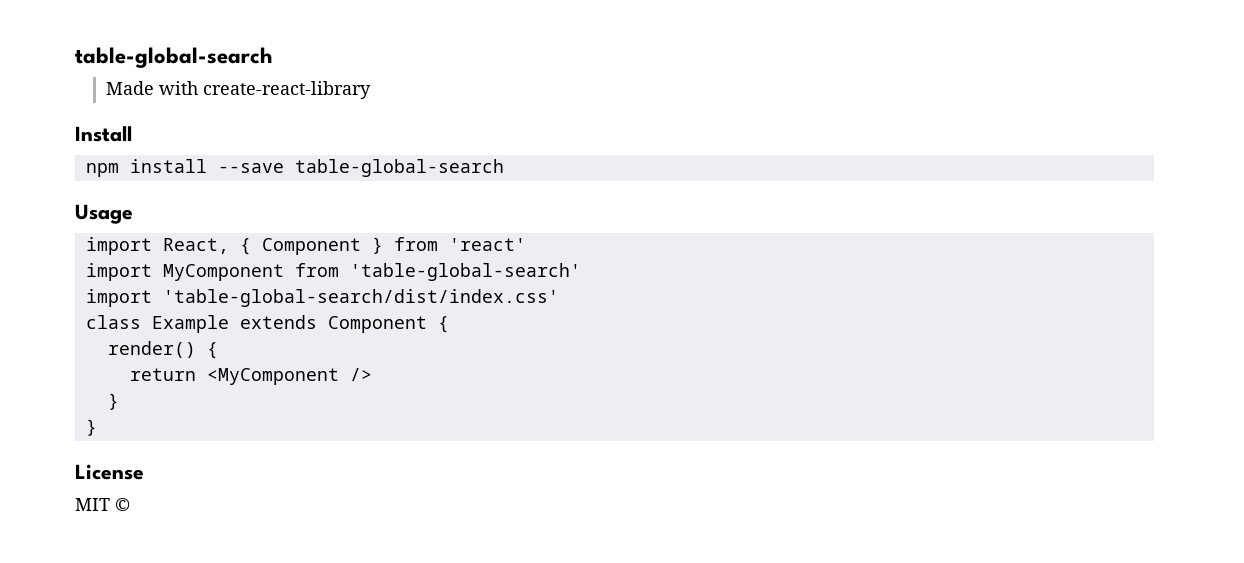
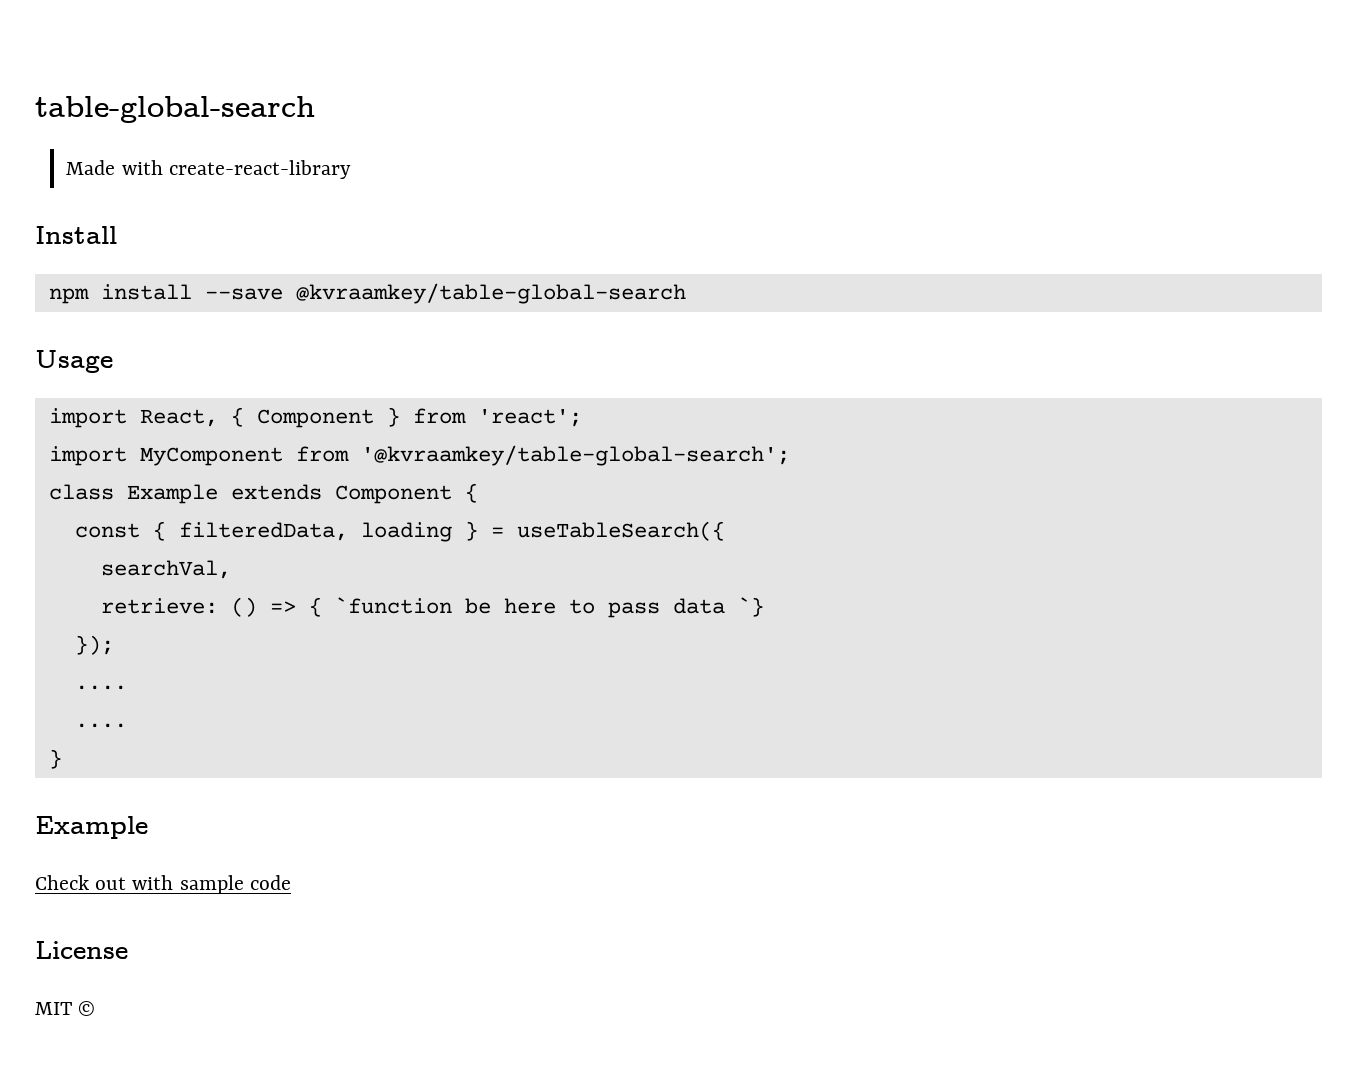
- npm install --save table-global-search
+ npm install --save @kvraamkey/table-global-search
- import React, { Component } from 'react'
+ import React, { Component } from 'react';
- import MyComponent from 'table-global-search'
- import 'table-global-search/dist/index.css'
+ import MyComponent from '@kvraamkey/table-global-search';
- render() {
- return <MyComponent />
+ const { filteredData, loading } = useTableSearch({
+ searchVal,
+ retrieve: () => { `function be here to pass data `}
+ });
+ ....
+ ....
  }
- }
+ Example
+ Check out with sample code

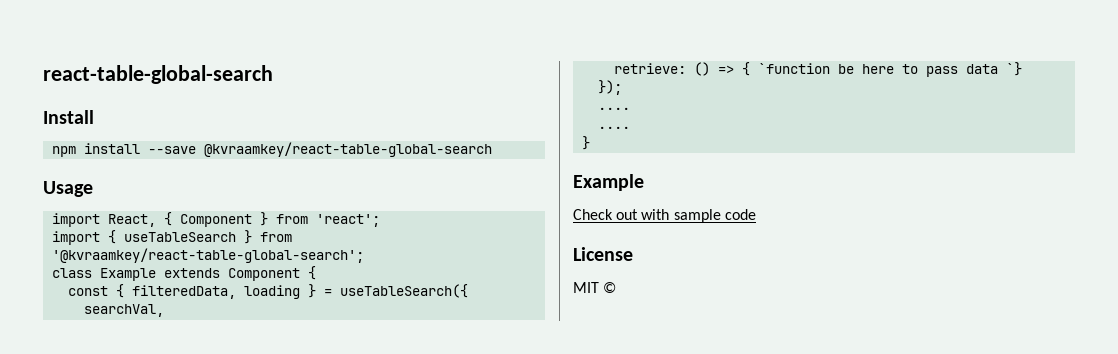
- table-global-search
- Made with create-react-library
+ react-table-global-search
- npm install --save @kvraamkey/table-global-search
+ npm install --save @kvraamkey/react-table-global-search
- import MyComponent from '@kvraamkey/table-global-search';
+ import { useTableSearch } from '@kvraamkey/react-table-global-search';

